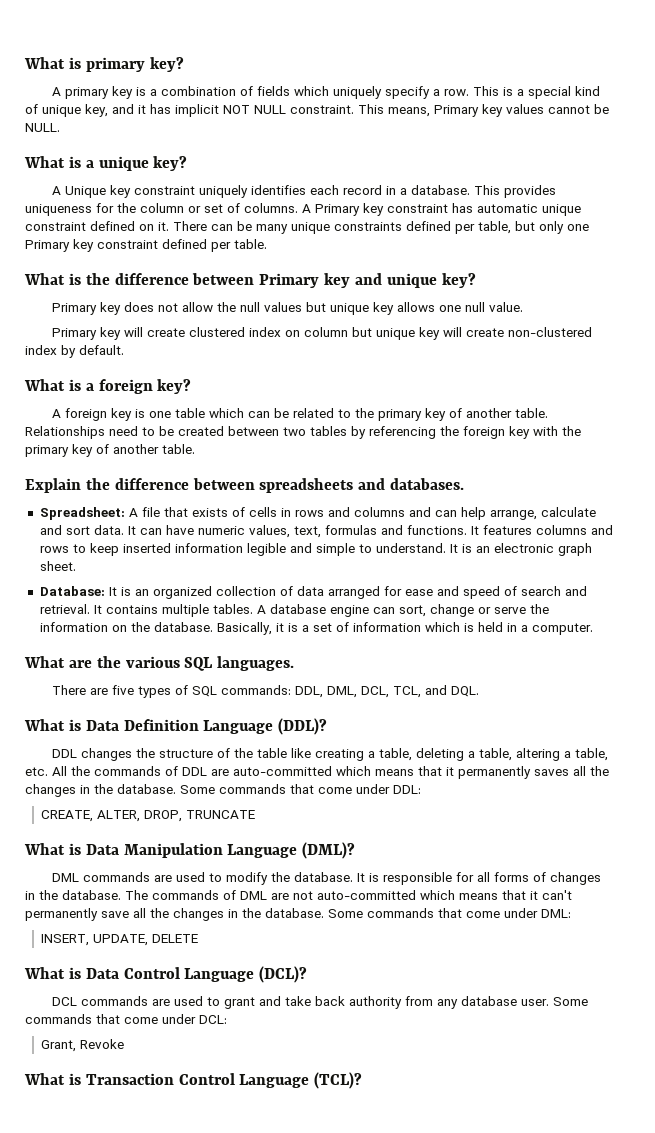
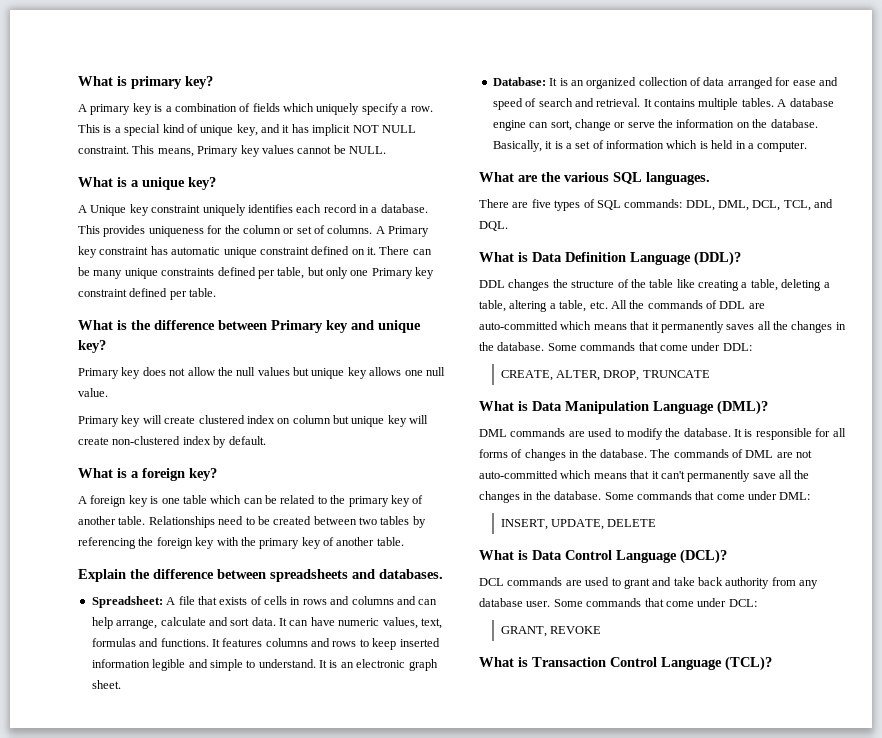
- Grant, Revoke
+ GRANT, REVOKE

